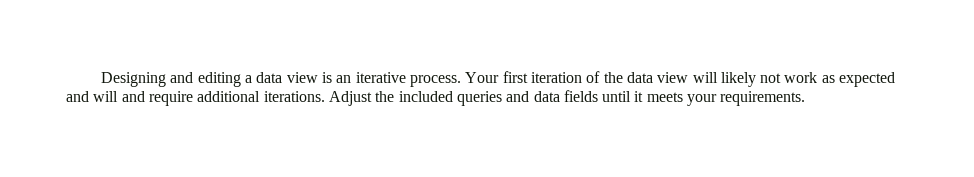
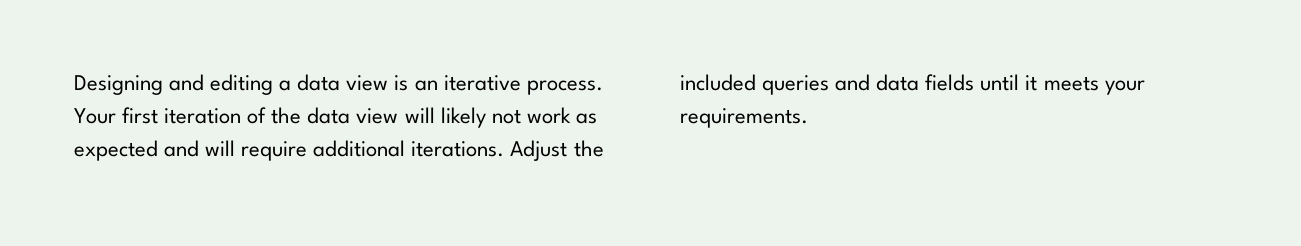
- Your first iteration of the data view will likely not work as expected and will and require additional iterations.
+ Your first iteration of the data view will likely not work as expected and will require additional iterations.

